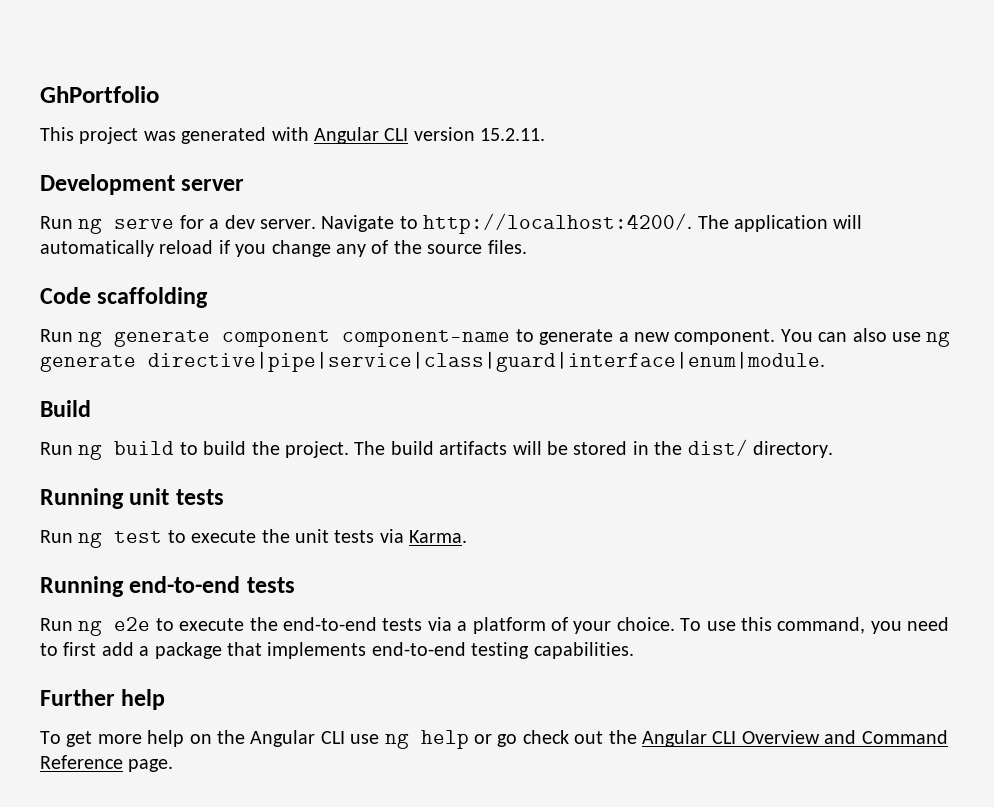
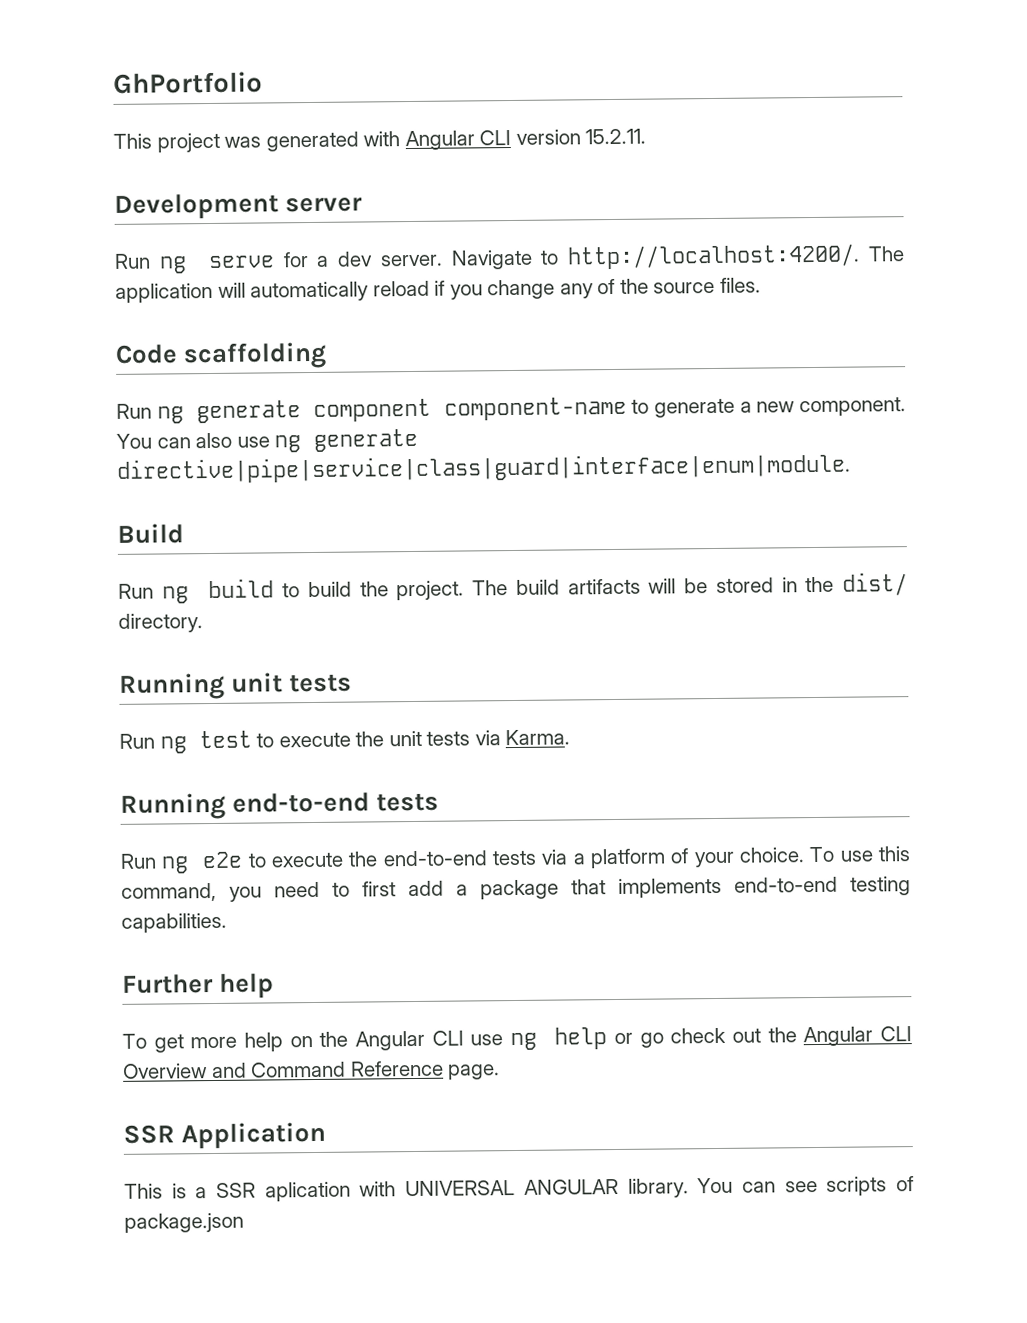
+ SSR Application
+ This is a SSR aplication with UNIVERSAL ANGULAR library. You can see scripts of package.json

